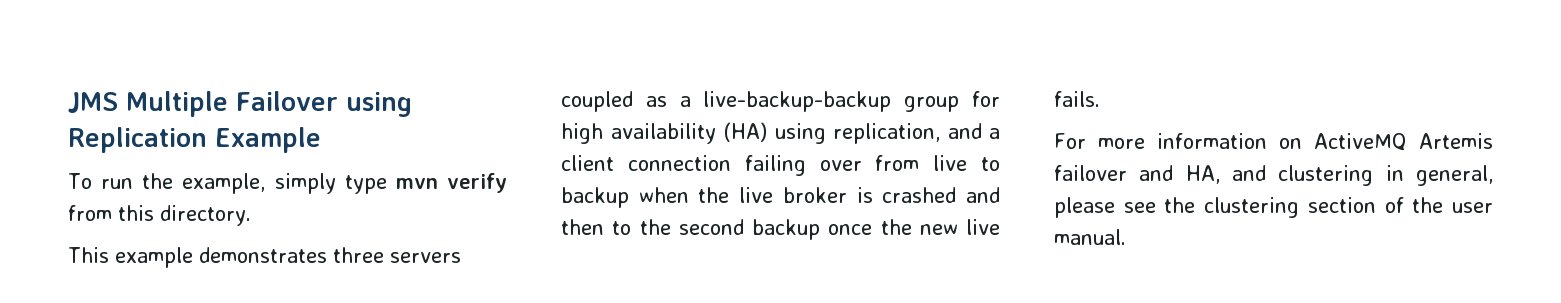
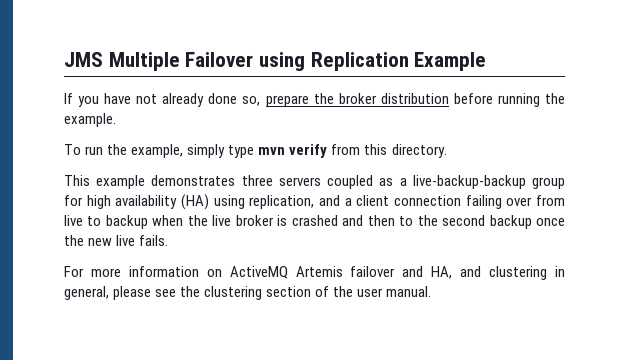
+ If you have not already done so, prepare the broker distribution before running the example.

